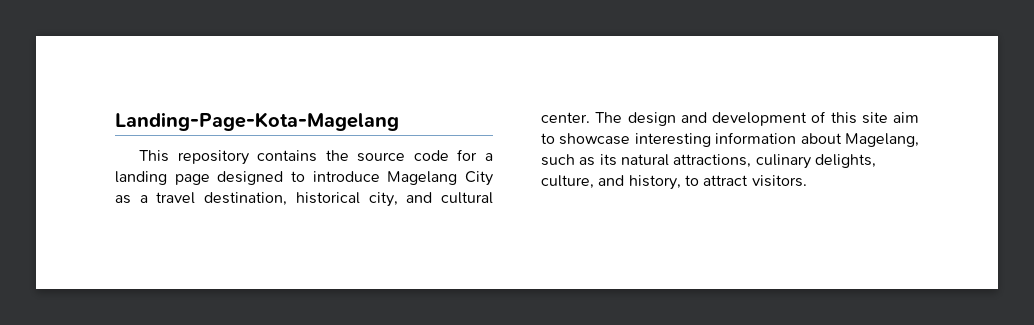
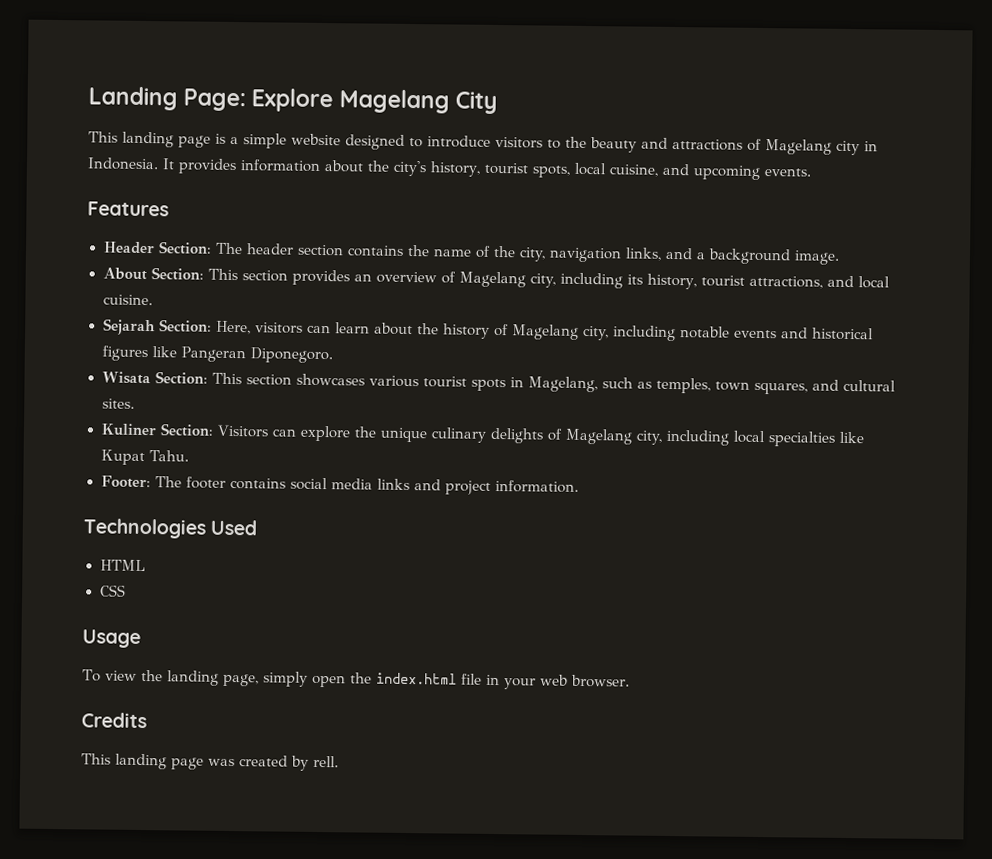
- Landing-Page-Kota-Magelang
- This repository contains the source code for a landing page designed to introduce Magelang City as a travel destination, historical city, and cultural center. The design and development of this site aim to showcase interesting information about Magelang, such as its natural attractions, culinary delights, culture, and history, to attract visitors.
+ Landing Page: Explore Magelang City
+ This landing page is a simple website designed to introduce visitors to the beauty and attractions of Magelang city in Indonesia. It provides information about the city's history, tourist spots, local cuisine, and upcoming events.
+ Features
+ Header Section: The header section contains the name of the city, navigation links, and a background image.
+ About Section: This section provides an overview of Magelang city, including its history, tourist attractions, and local cuisine.
+ Sejarah Section: Here, visitors can learn about the history of Magelang city, including notable events and historical figures like Pangeran Diponegoro.
+ Wisata Section: This section showcases various tourist spots in Magelang, such as temples, town squares, and cultural sites.
+ Kuliner Section: Visitors can explore the unique culinary delights of Magelang city, including local specialties like Kupat Tahu.
+ Footer: The footer contains social media links and project information.
+ Technologies Used
+ HTML
+ CSS
+ Usage
+ To view the landing page, simply open the index.html file in your web browser.
+ Credits
+ This landing page was created by rell.

